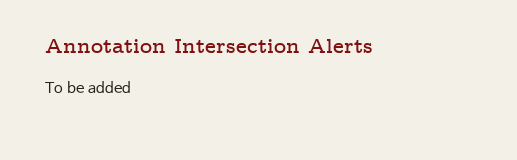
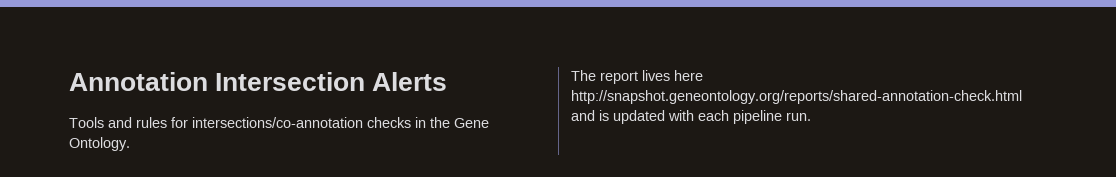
- To be added
+ Tools and rules for intersections/co-annotation checks in the Gene Ontology.
+ The report lives here http://snapshot.geneontology.org/reports/shared-annotation-check.html and is updated with each pipeline run.

